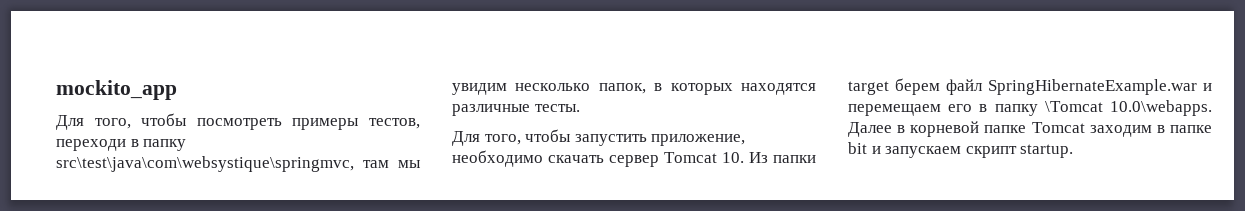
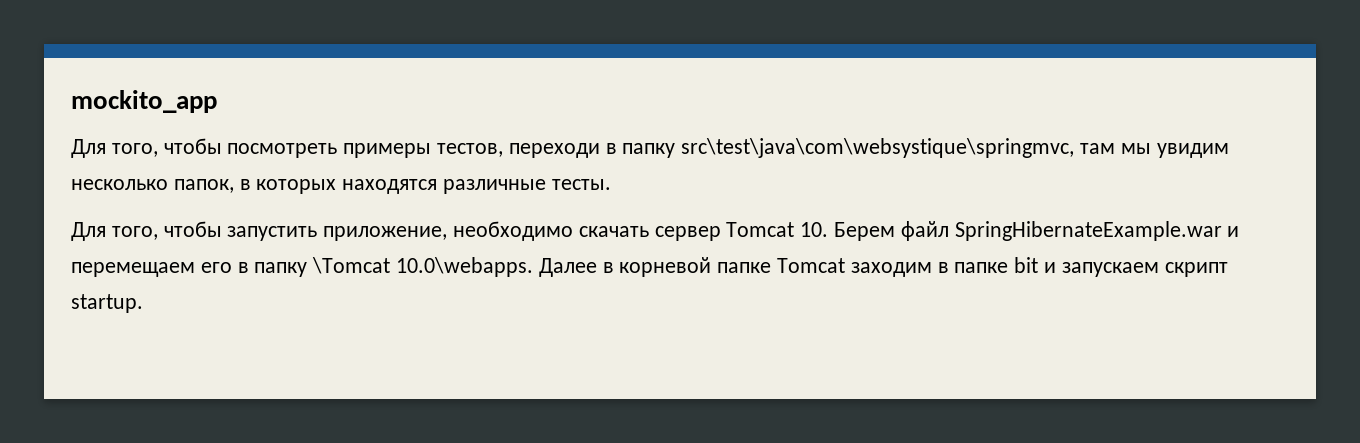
- Для того, чтобы запустить приложение, необходимо скачать сервер Tomcat 10. Из папки target берем файл SpringHibernateExample.war и перемещаем его в папку \Tomcat 10.0\webapps. Далее в корневой папке Tomcat заходим в папке bit и запускаем скрипт startup.
+ Для того, чтобы запустить приложение, необходимо скачать сервер Tomcat 10. Берем файл SpringHibernateExample.war и перемещаем его в папку \Tomcat 10.0\webapps. Далее в корневой папке Tomcat заходим в папке bit и запускаем скрипт startup.

